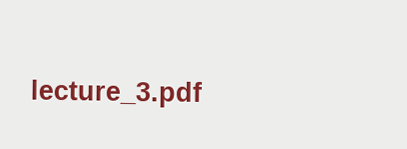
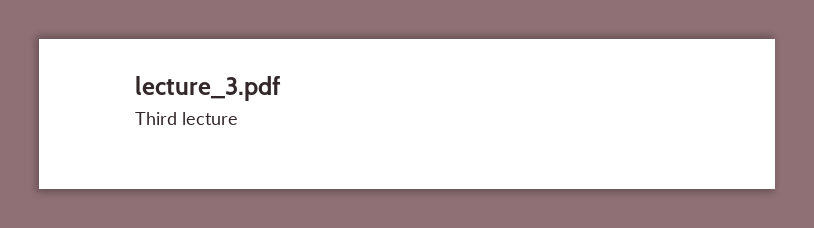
+ Third lecture

